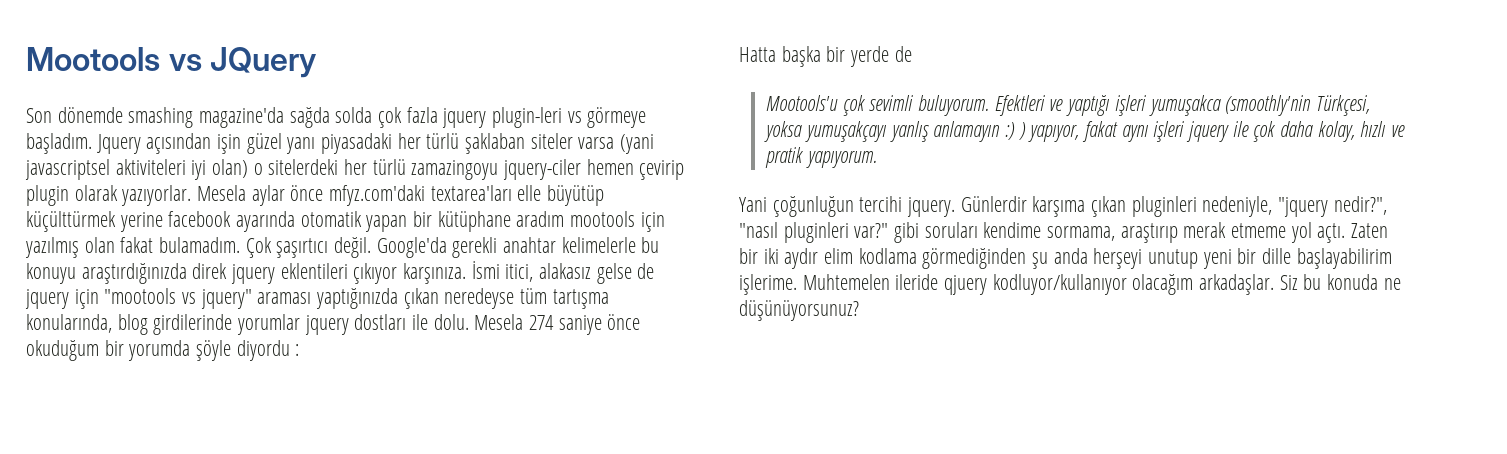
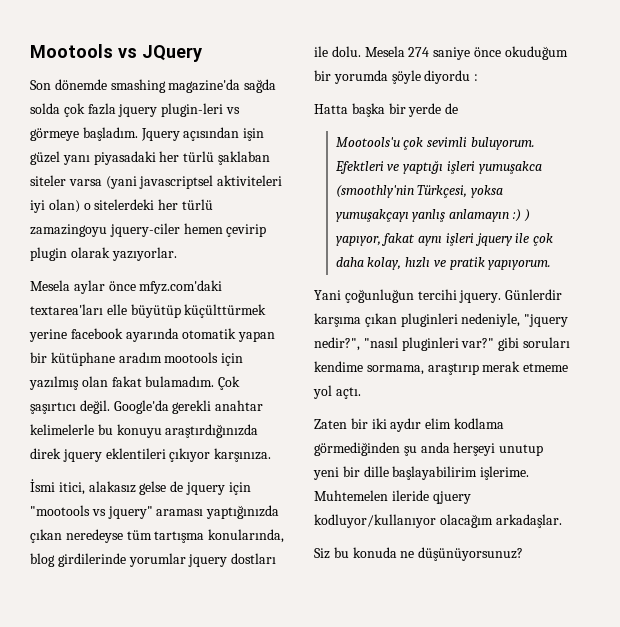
- Jquery açısından işin güzel yanı piyasadaki her türlü şaklaban siteler varsa (yani javascriptsel aktiviteleri iyi olan) o sitelerdeki her türlü zamazingoyu jquery-ciler hemen çevirip plugin olarak yazıyorlar. Mesela aylar önce mfyz.com'daki textarea'ları elle büyütüp küçülttürmek yerine facebook ayarında otomatik yapan bir kütüphane aradım mootools için yazılmış olan fakat bulamadım.
+ Jquery açısından işin güzel yanı piyasadaki her türlü şaklaban siteler varsa (yani javascriptsel aktiviteleri iyi olan) o sitelerdeki her türlü zamazingoyu jquery-ciler hemen çevirip plugin olarak yazıyorlar.
+ Mesela aylar önce mfyz.com'daki textarea'ları elle büyütüp küçülttürmek yerine facebook ayarında otomatik yapan bir kütüphane aradım mootools için yazılmış olan fakat bulamadım.
- Google'da gerekli anahtar kelimelerle bu konuyu araştırdığınızda direk jquery eklentileri çıkıyor karşınıza. İsmi itici, alakasız gelse de jquery için "mootools vs jquery" araması yaptığınızda çıkan neredeyse tüm tartışma konularında, blog girdilerinde yorumlar jquery dostları ile dolu.
+ Google'da gerekli anahtar kelimelerle bu konuyu araştırdığınızda direk jquery eklentileri çıkıyor karşınıza.
+ İsmi itici, alakasız gelse de jquery için "mootools vs jquery" araması yaptığınızda çıkan neredeyse tüm tartışma konularında, blog girdilerinde yorumlar jquery dostları ile dolu.
- Günlerdir karşıma çıkan pluginleri nedeniyle, "jquery nedir?", "nasıl pluginleri var?" gibi soruları kendime sormama, araştırıp merak etmeme yol açtı. Zaten bir iki aydır elim kodlama görmediğinden şu anda herşeyi unutup yeni bir dille başlayabilirim işlerime.
+ Günlerdir karşıma çıkan pluginleri nedeniyle, "jquery nedir?", "nasıl pluginleri var?" gibi soruları kendime sormama, araştırıp merak etmeme yol açtı.
+ Zaten bir iki aydır elim kodlama görmediğinden şu anda herşeyi unutup yeni bir dille başlayabilirim işlerime.
- Muhtemelen ileride qjuery kodluyor/kullanıyor olacağım arkadaşlar. Siz bu konuda ne düşünüyorsunuz?
+ Muhtemelen ileride qjuery kodluyor/kullanıyor olacağım arkadaşlar.
+ Siz bu konuda ne düşünüyorsunuz?

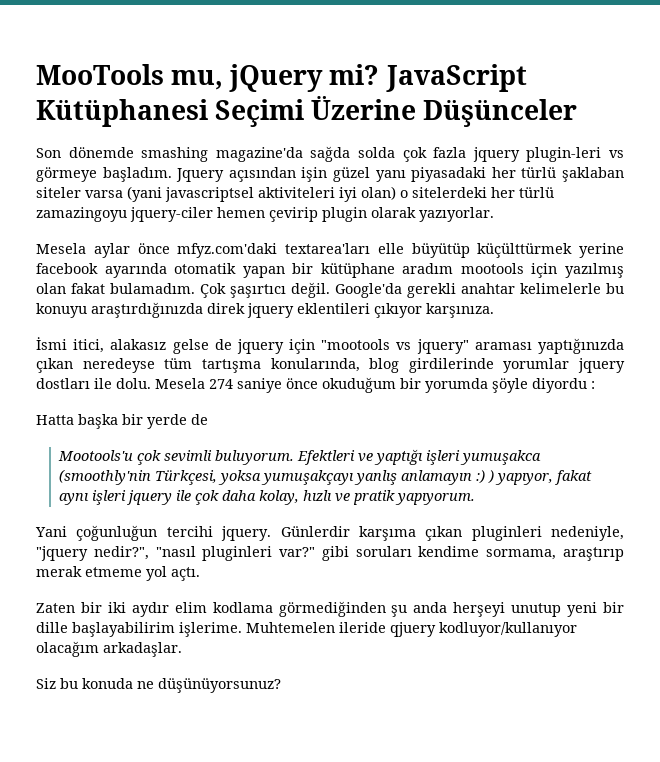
- Mootools vs JQuery
+ MooTools mu, jQuery mi? JavaScript Kütüphanesi Seçimi Üzerine Düşünceler

